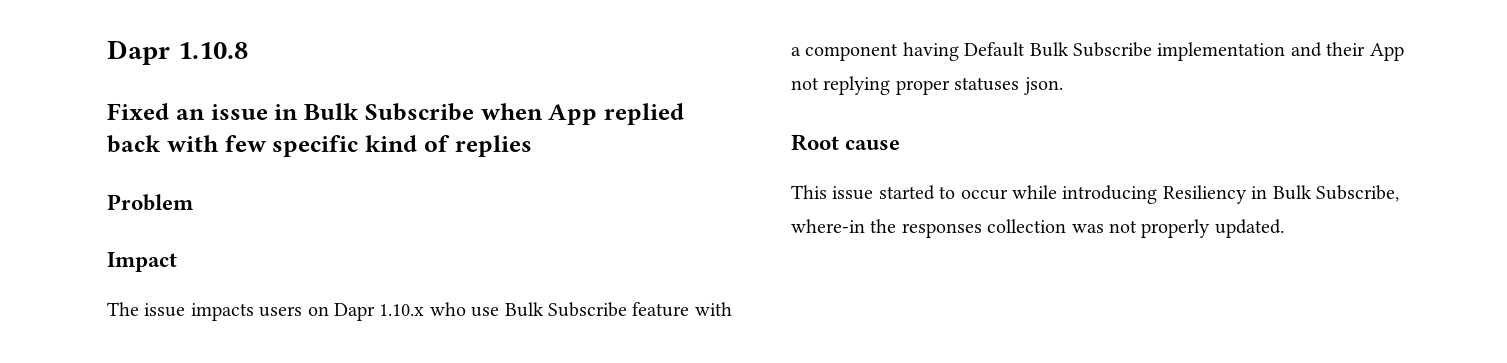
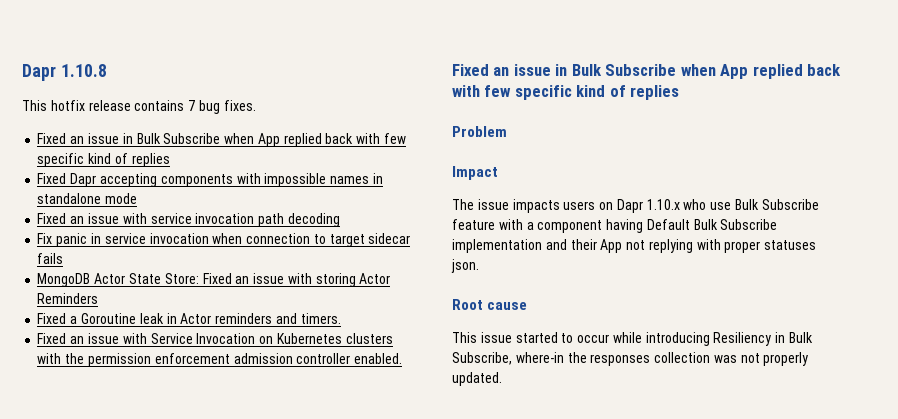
+ This hotfix release contains 7 bug fixes.
+ Fixed an issue in Bulk Subscribe when App replied back with few specific kind of replies
+ Fixed Dapr accepting components with impossible names in standalone mode
+ Fixed an issue with service invocation path decoding
+ Fix panic in service invocation when connection to target sidecar fails
+ MongoDB Actor State Store: Fixed an issue with storing Actor Reminders
+ Fixed a Goroutine leak in Actor reminders and timers.
+ Fixed an issue with Service Invocation on Kubernetes clusters with the permission enforcement admission controller enabled.
- The issue impacts users on Dapr 1.10.x who use Bulk Subscribe feature with a component having Default Bulk Subscribe implementation and their App not replying proper statuses json.
+ The issue impacts users on Dapr 1.10.x who use Bulk Subscribe feature with a component having Default Bulk Subscribe implementation and their App not replying with proper statuses json.

